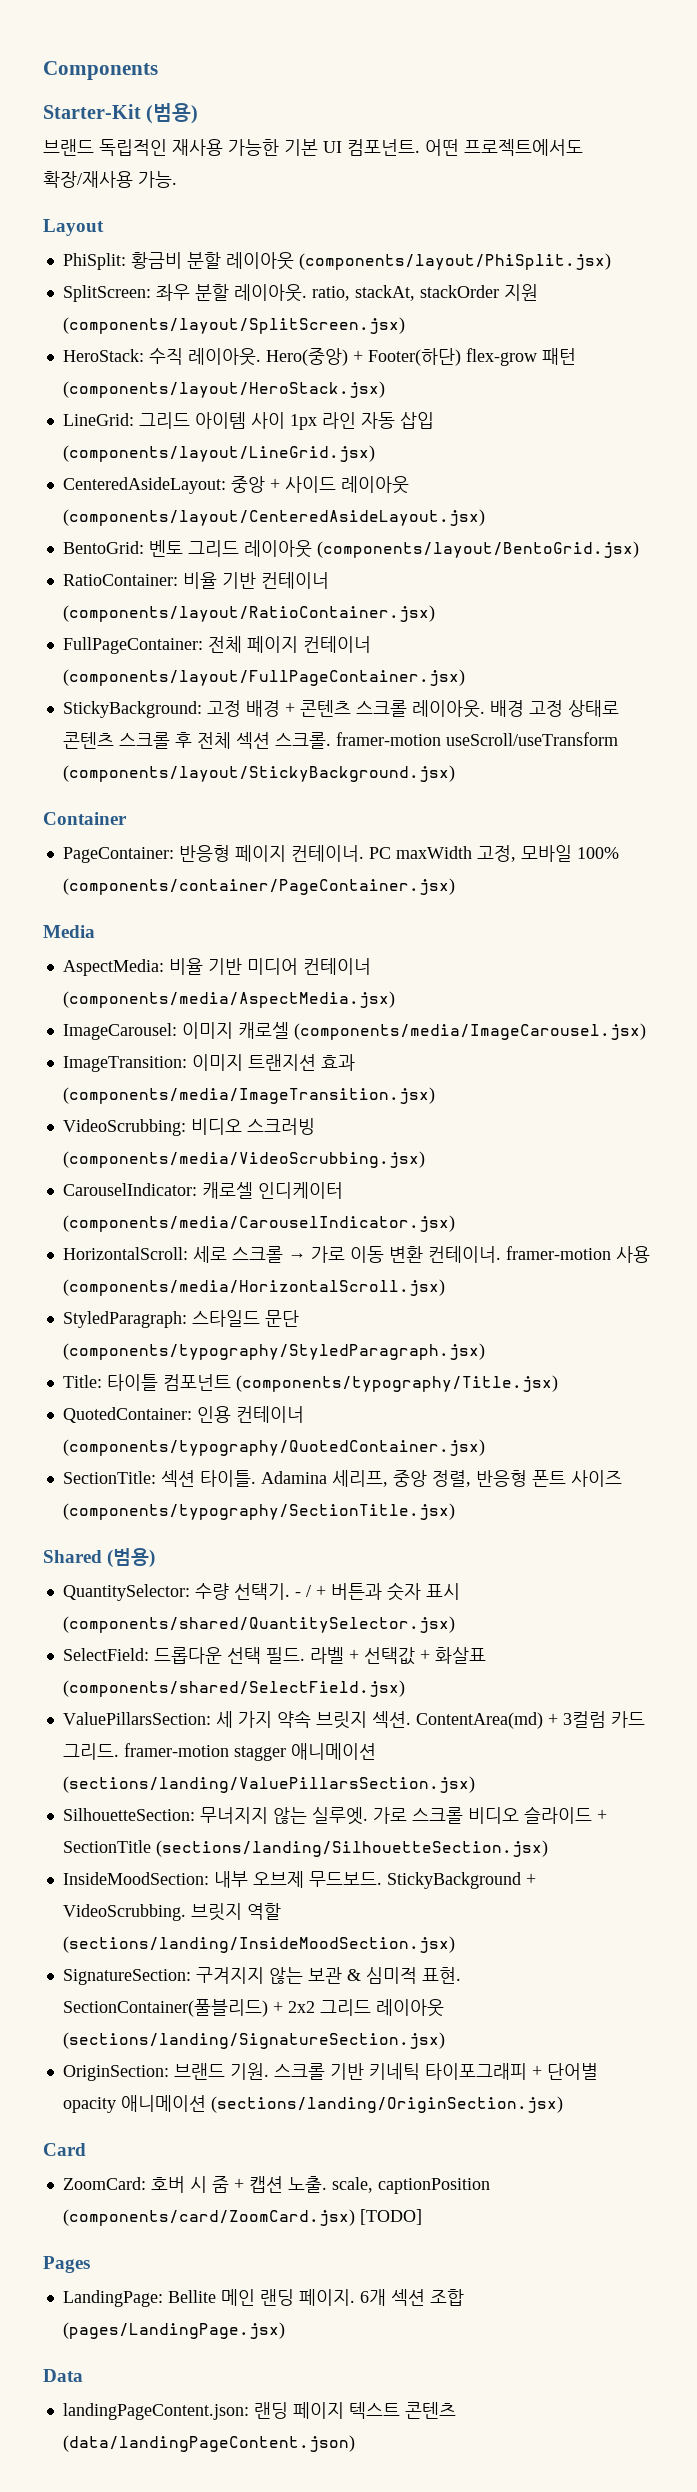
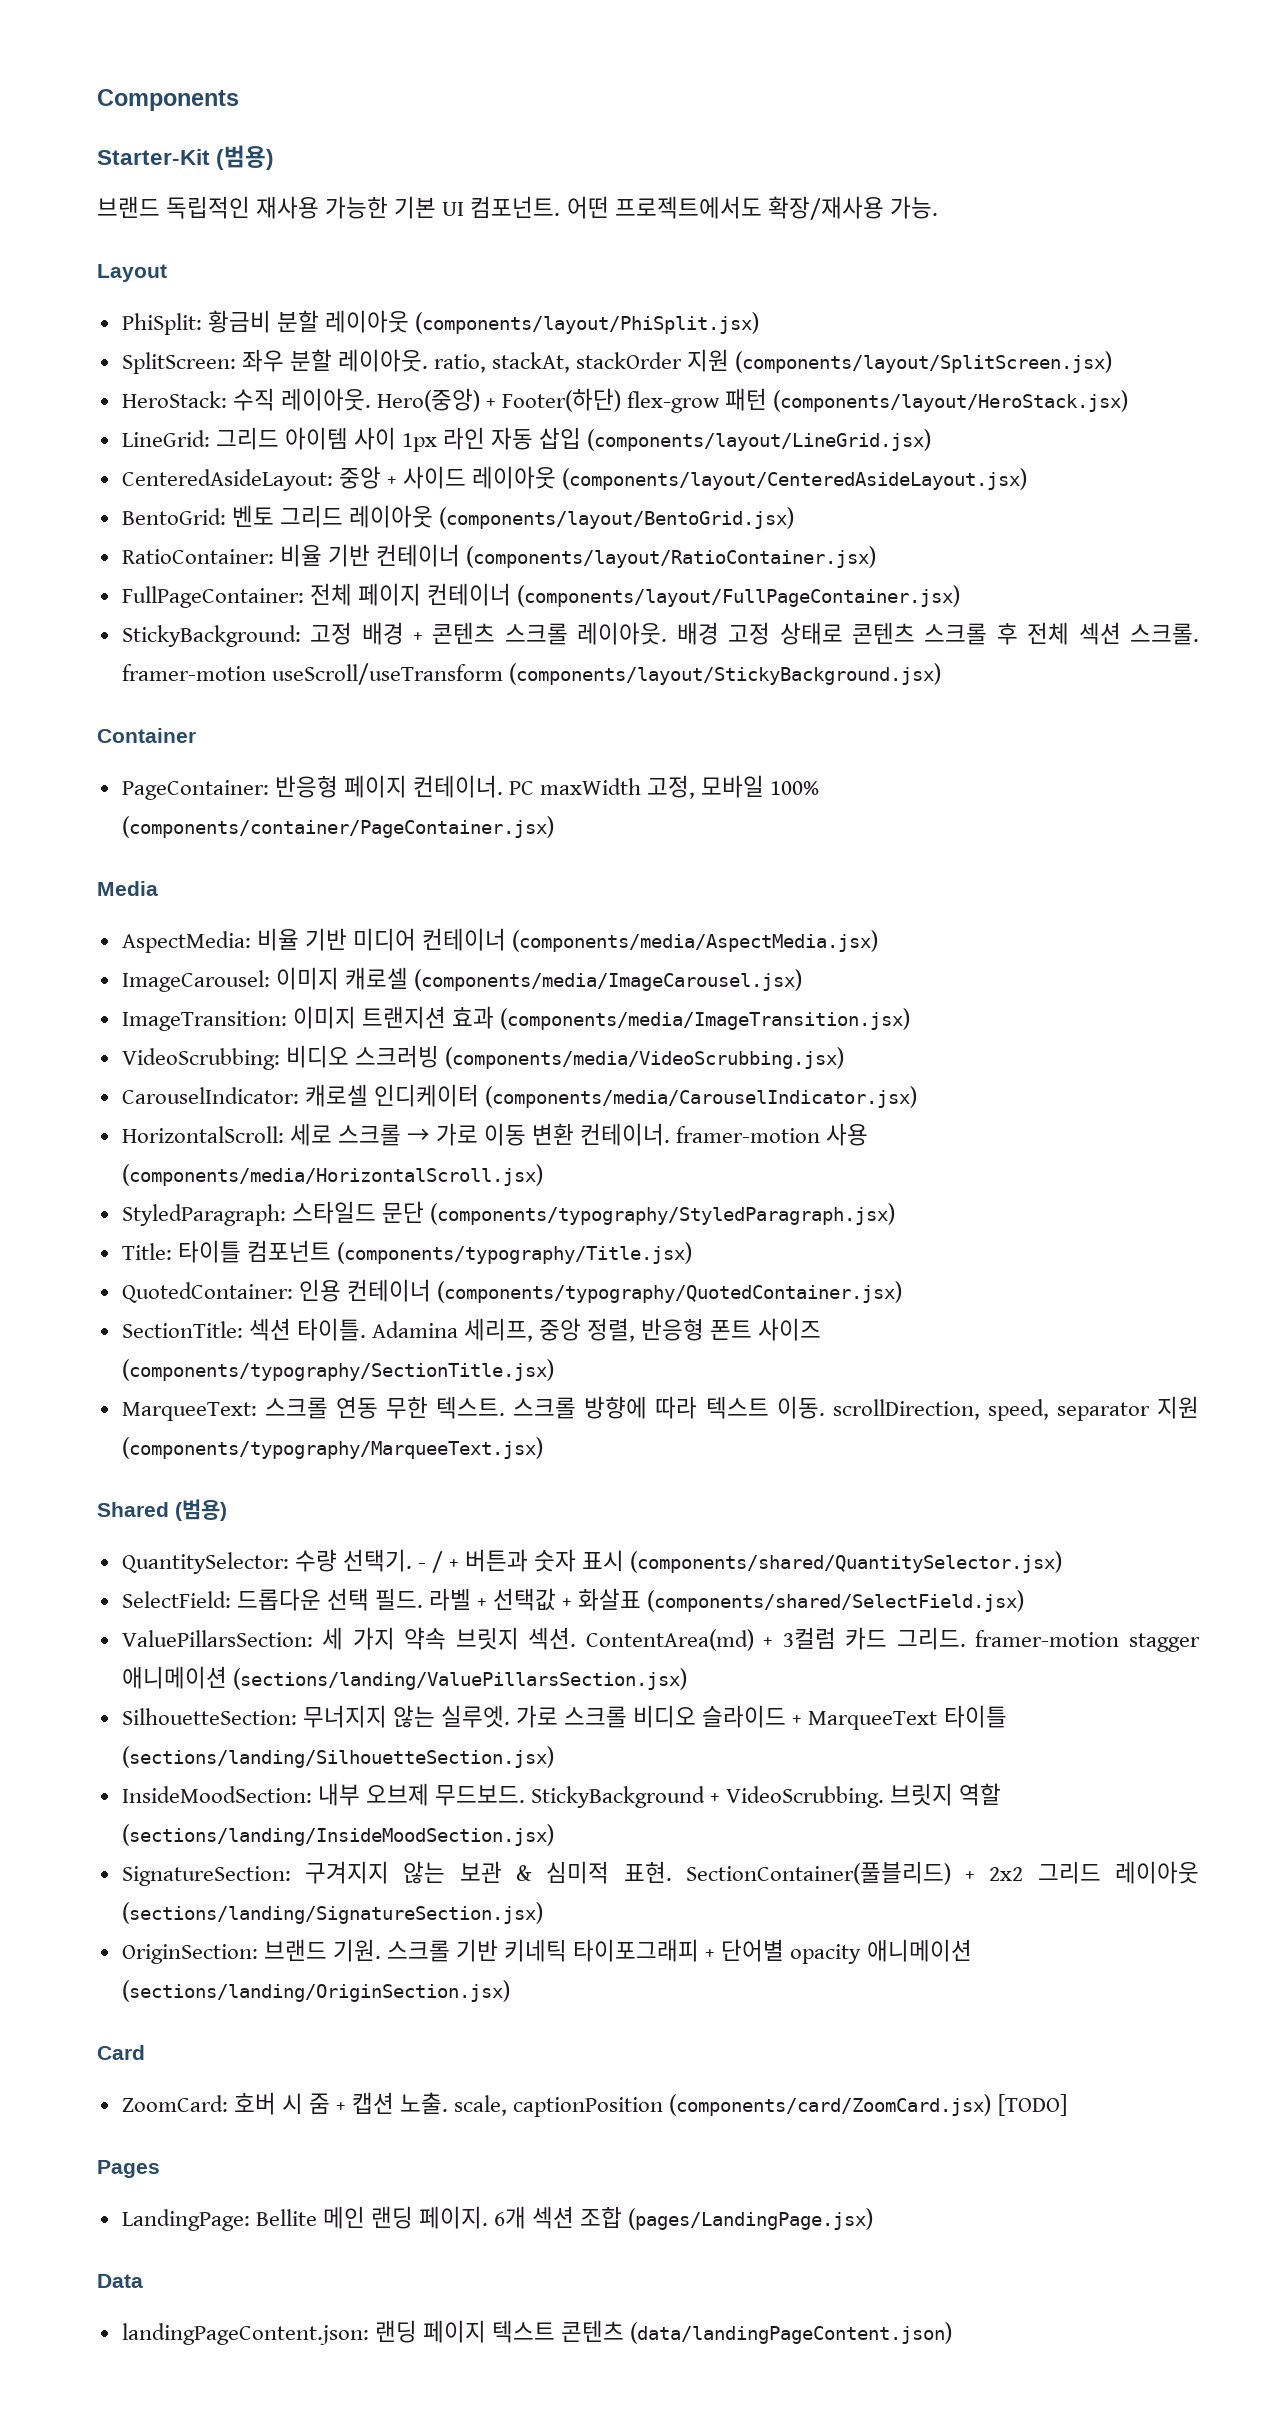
+ MarqueeText: 스크롤 연동 무한 텍스트. 스크롤 방향에 따라 텍스트 이동. scrollDirection, speed, separator 지원 (components/typography/MarqueeText.jsx)
- 가로 스크롤 비디오 슬라이드 + SectionTitle (sections/landing/SilhouetteSection.jsx)
+ 가로 스크롤 비디오 슬라이드 + MarqueeText 타이틀 (sections/landing/SilhouetteSection.jsx)

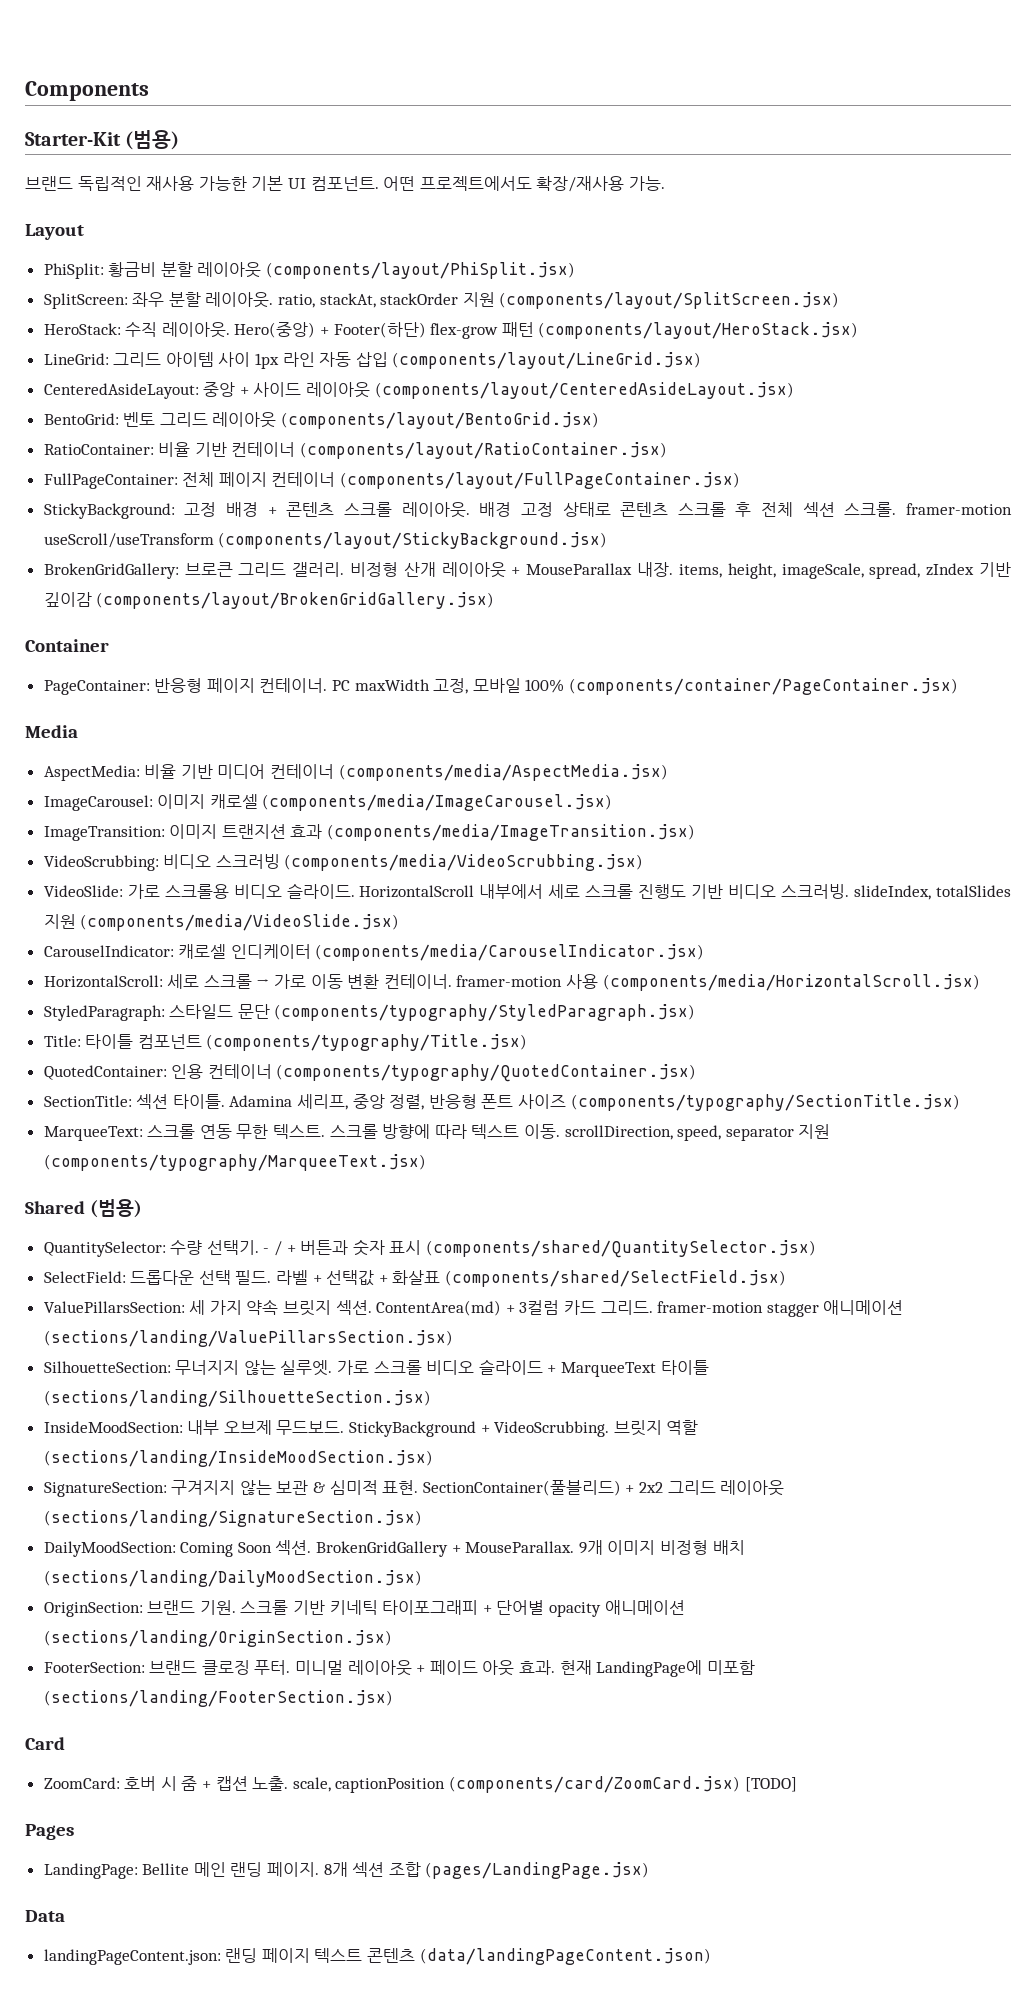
+ BrokenGridGallery: 브로큰 그리드 갤러리. 비정형 산개 레이아웃 + MouseParallax 내장. items, height, imageScale, spread, zIndex 기반 깊이감 (components/layout/BrokenGridGallery.jsx)
+ VideoSlide: 가로 스크롤용 비디오 슬라이드. HorizontalScroll 내부에서 세로 스크롤 진행도 기반 비디오 스크러빙. slideIndex, totalSlides 지원 (components/media/VideoSlide.jsx)
+ DailyMoodSection: Coming Soon 섹션. BrokenGridGallery + MouseParallax. 9개 이미지 비정형 배치 (sections/landing/DailyMoodSection.jsx)
+ FooterSection: 브랜드 클로징 푸터. 미니멀 레이아웃 + 페이드 아웃 효과. 현재 LandingPage에 미포함 (sections/landing/FooterSection.jsx)
- 6개 섹션 조합 (pages/LandingPage.jsx)
+ 8개 섹션 조합 (pages/LandingPage.jsx)

